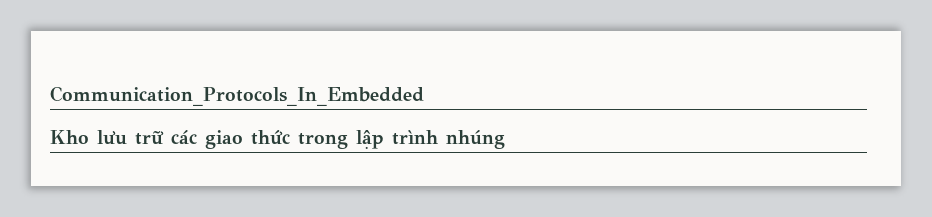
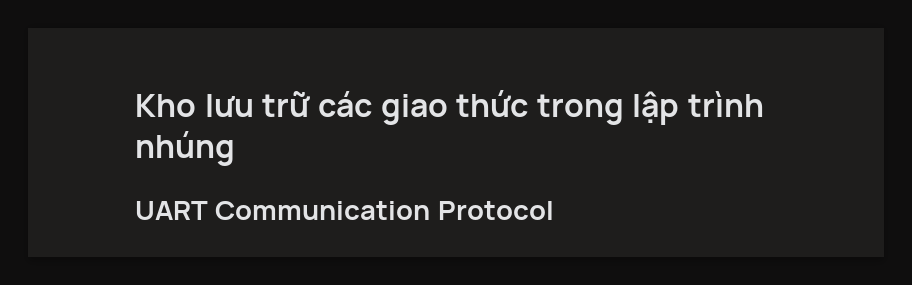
- Communication_Protocols_In_Embedded
+ UART Communication Protocol

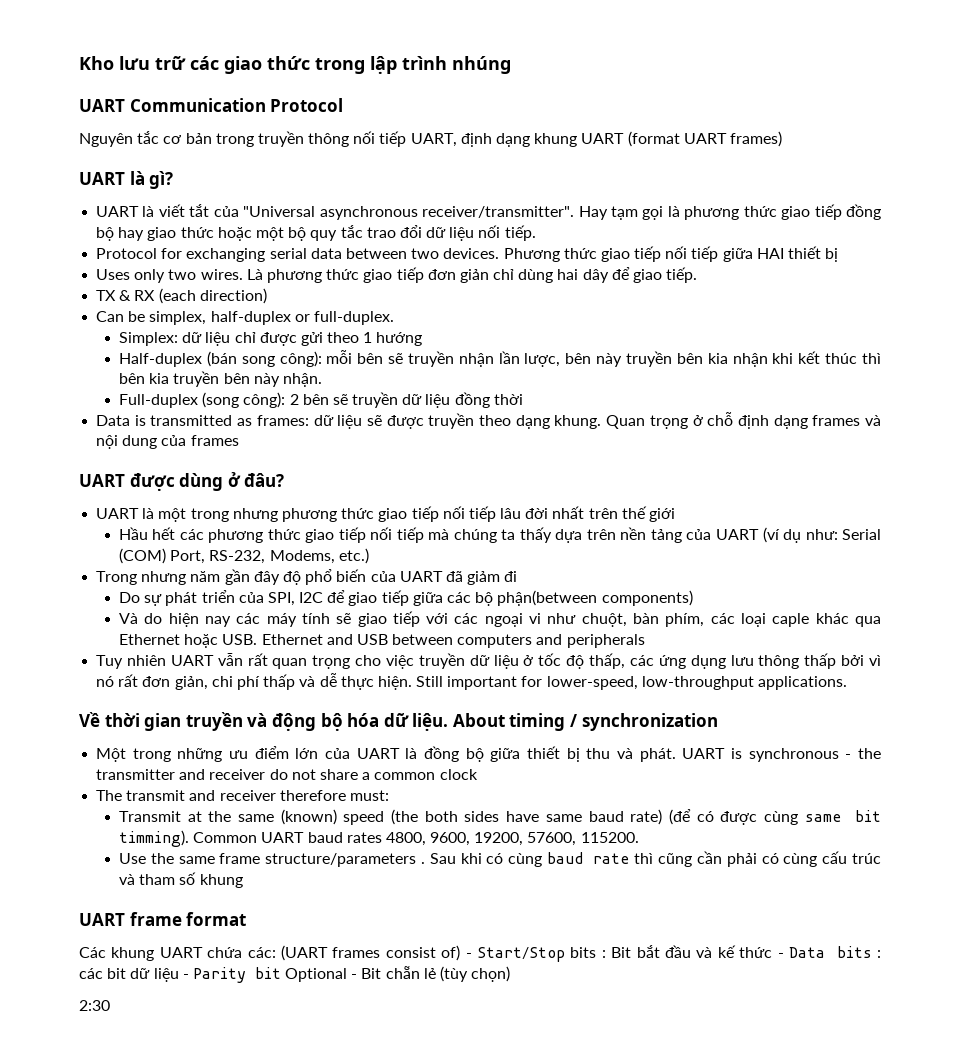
+ Nguyên tắc cơ bản trong truyền thông nối tiếp UART, định dạng khung UART (format UART frames)
+ UART là gì?
+ UART là viết tắt của "Universal asynchronous receiver/transmitter". Hay tạm gọi là phương thức giao tiếp đồng bộ hay giao thức hoặc một bộ quy tắc trao đổi dữ liệu nối tiếp.
+ Protocol for exchanging serial data between two devices. Phương thức giao tiếp nối tiếp giữa HAI thiết bị
+ Uses only two wires. Là phương thức giao tiếp đơn giản chỉ dùng hai dây để giao tiếp.
+ TX & RX (each direction)
+ Can be simplex, half-duplex or full-duplex.
+ Simplex: dữ liệu chỉ được gửi theo 1 hướng
+ Half-duplex (bán song công): mỗi bên sẽ truyền nhận lần lược, bên này truyền bên kia nhận khi kết thúc thì bên kia truyền bên này nhận.
+ Full-duplex (song công): 2 bên sẽ truyền dữ liệu đồng thời
+ Data is transmitted as frames: dữ liệu sẽ được truyền theo dạng khung. Quan trọng ở chỗ định dạng frames và nội dung của frames
+ UART được dùng ở đâu?
+ UART là một trong nhưng phương thức giao tiếp nối tiếp lâu đời nhất trên thế giới
+ Hầu hết các phương thức giao tiếp nối tiếp mà chúng ta thấy dựa trên nền tảng của UART (ví dụ như: Serial (COM) Port, RS-232, Modems, etc.)
+ Trong nhưng năm gần đây độ phổ biến của UART đã giảm đi
+ Do sự phát triển của SPI, I2C để giao tiếp giữa các bộ phận(between components)
+ Và do hiện nay các máy tính sẽ giao tiếp với các ngoại vi như chuột, bàn phím, các loại caple khác qua Ethernet hoặc USB. Ethernet and USB between computers and peripherals
+ Tuy nhiên UART vẫn rất quan trọng cho việc truyền dữ liệu ở tốc độ thấp, các ứng dụng lưu thông thấp bởi vì nó rất đơn giản, chi phí thấp và dễ thực hiện. Still important for lower-speed, low-throughput applications.
+ Về thời gian truyền và động bộ hóa dữ liệu. About timing / synchronization
+ Một trong những ưu điểm lớn của UART là đồng bộ giữa thiết bị thu và phát. UART is synchronous - the transmitter and receiver do not share a common clock
+ The transmit and receiver therefore must:
+ Transmit at the same (known) speed (the both sides have same baud rate) (để có được cùng same bit timming). Common UART baud rates 4800, 9600, 19200, 57600, 115200.
+ Use the same frame structure/parameters . Sau khi có cùng baud rate thì cũng cần phải có cùng cấu trúc và tham số khung
+ UART frame format
+ Các khung UART chứa các: (UART frames consist of) - Start/Stop bits : Bit bắt đầu và kế thức - Data bits : các bit dữ liệu - Parity bit Optional - Bit chẵn lẻ (tùy chọn)
+ 2:30

